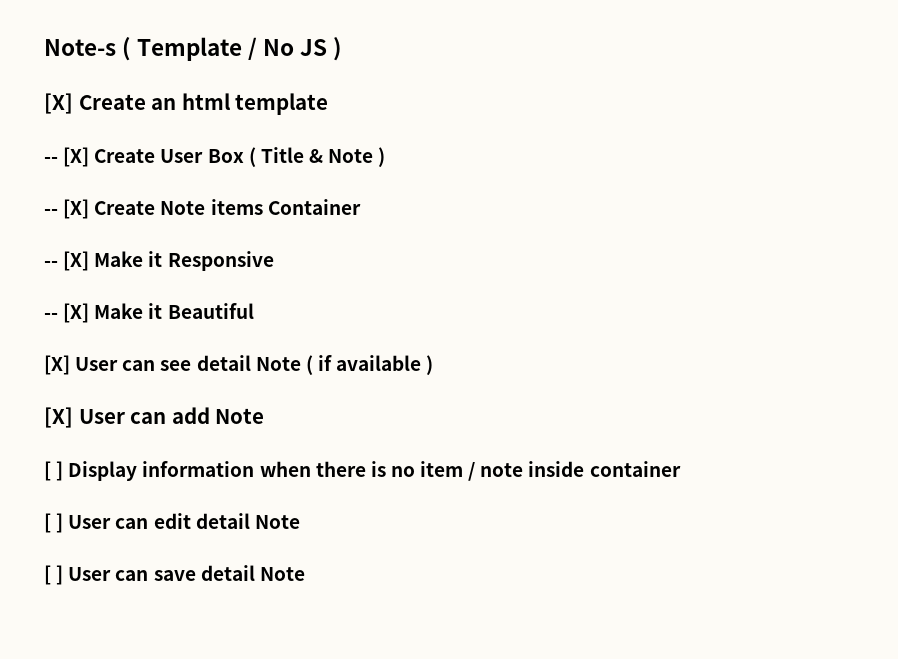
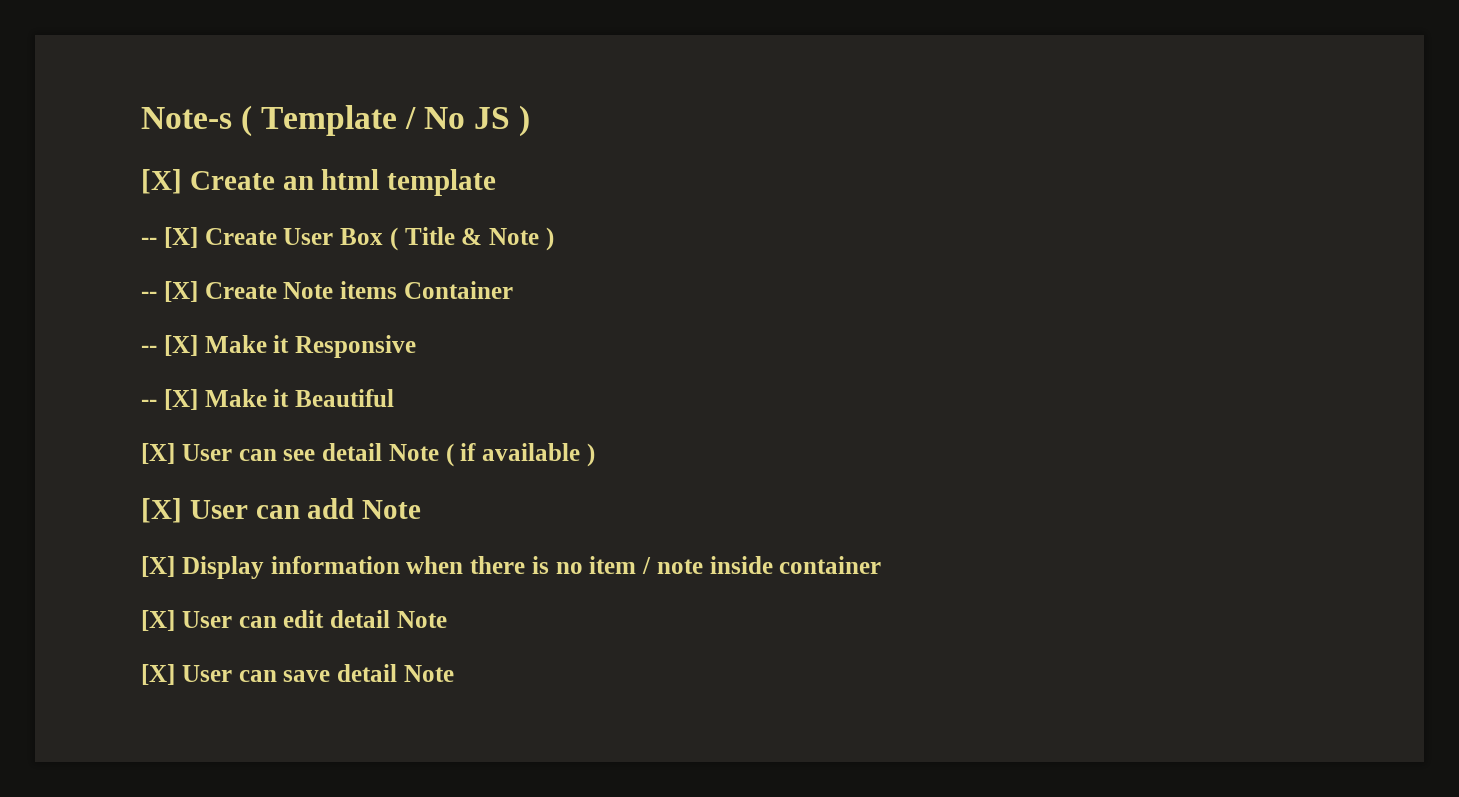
- [ ] Display information when there is no item / note inside container
+ [X] Display information when there is no item / note inside container
- [ ] User can edit detail Note
+ [X] User can edit detail Note
- [ ] User can save detail Note
+ [X] User can save detail Note

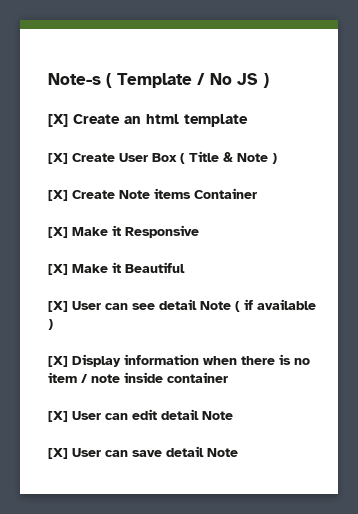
- -- [X] Create User Box ( Title & Note )
+ [X] Create User Box ( Title & Note )
- -- [X] Create Note items Container
+ [X] Create Note items Container
- -- [X] Make it Responsive
+ [X] Make it Responsive
- -- [X] Make it Beautiful
+ [X] Make it Beautiful
- [X] User can add Note

